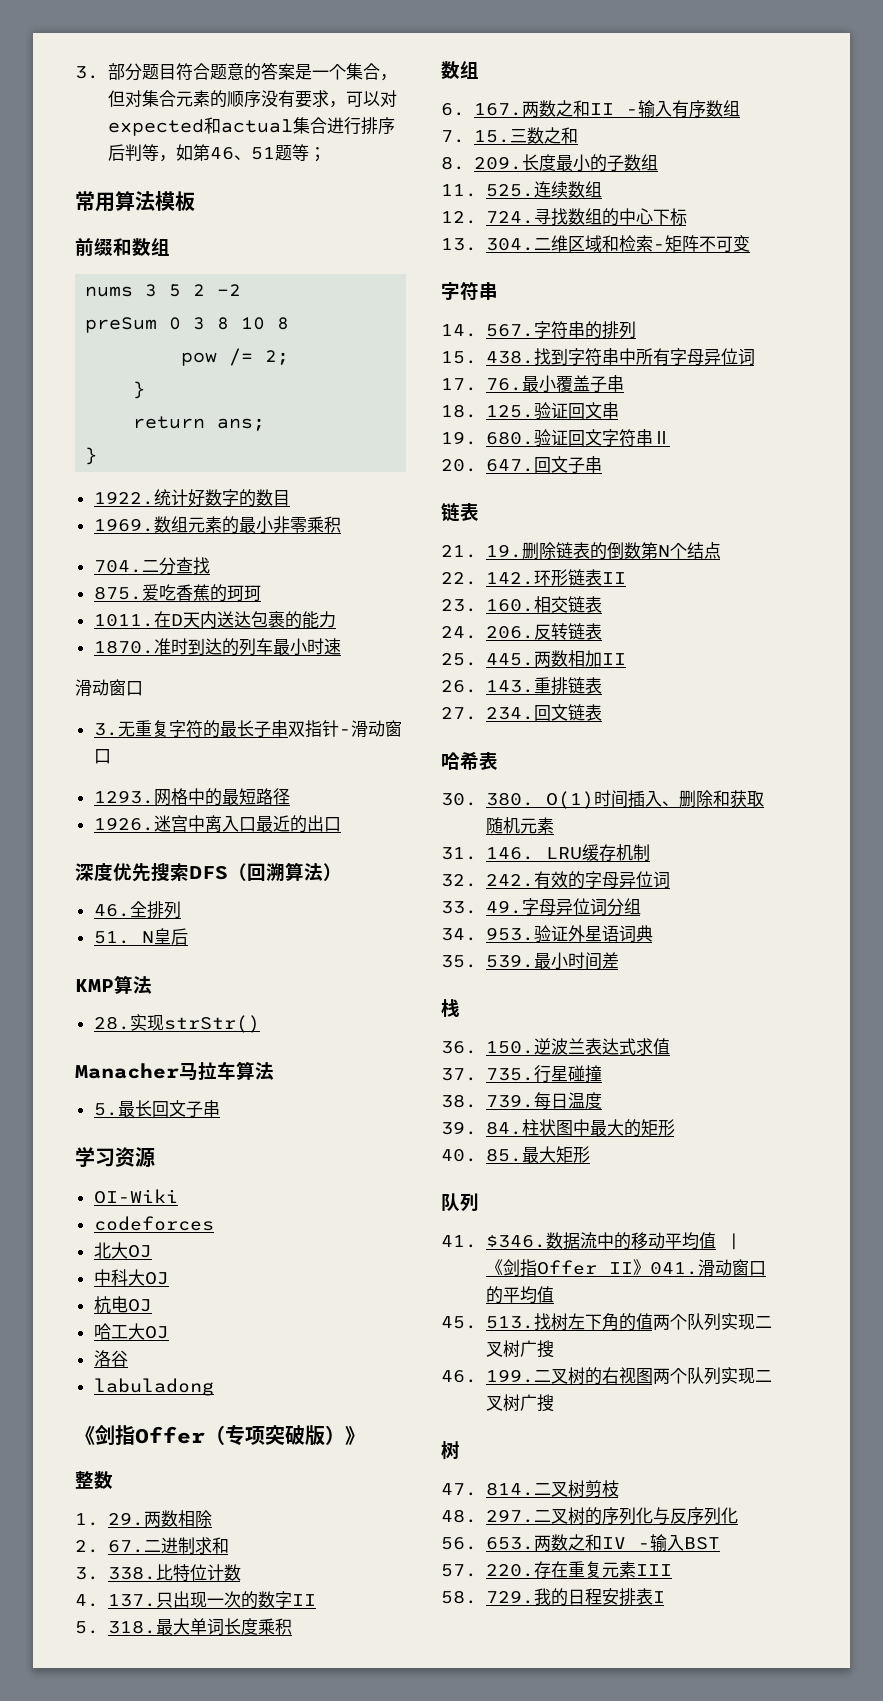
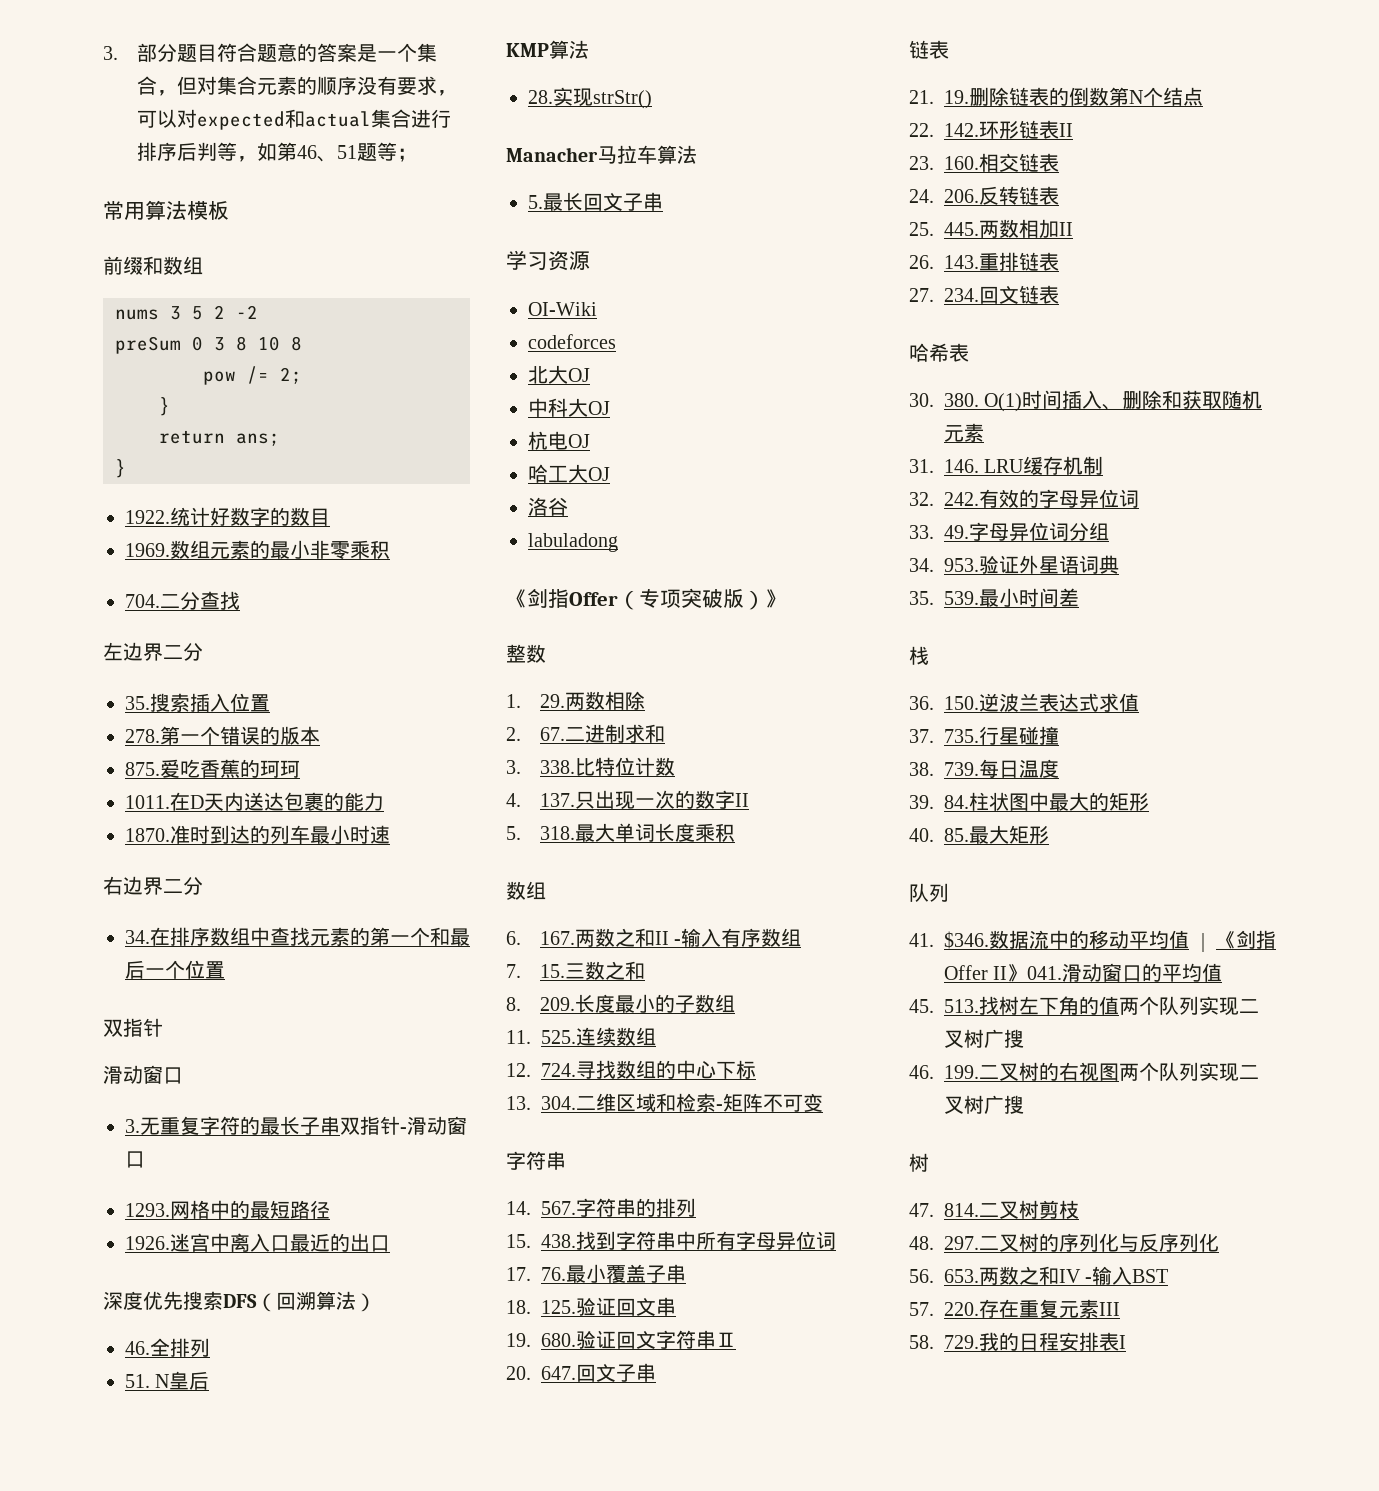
+ 左边界二分
+ 35.搜索插入位置
+ 278.第一个错误的版本
+ 右边界二分
+ 34.在排序数组中查找元素的第一个和最后一个位置
+ 双指针

